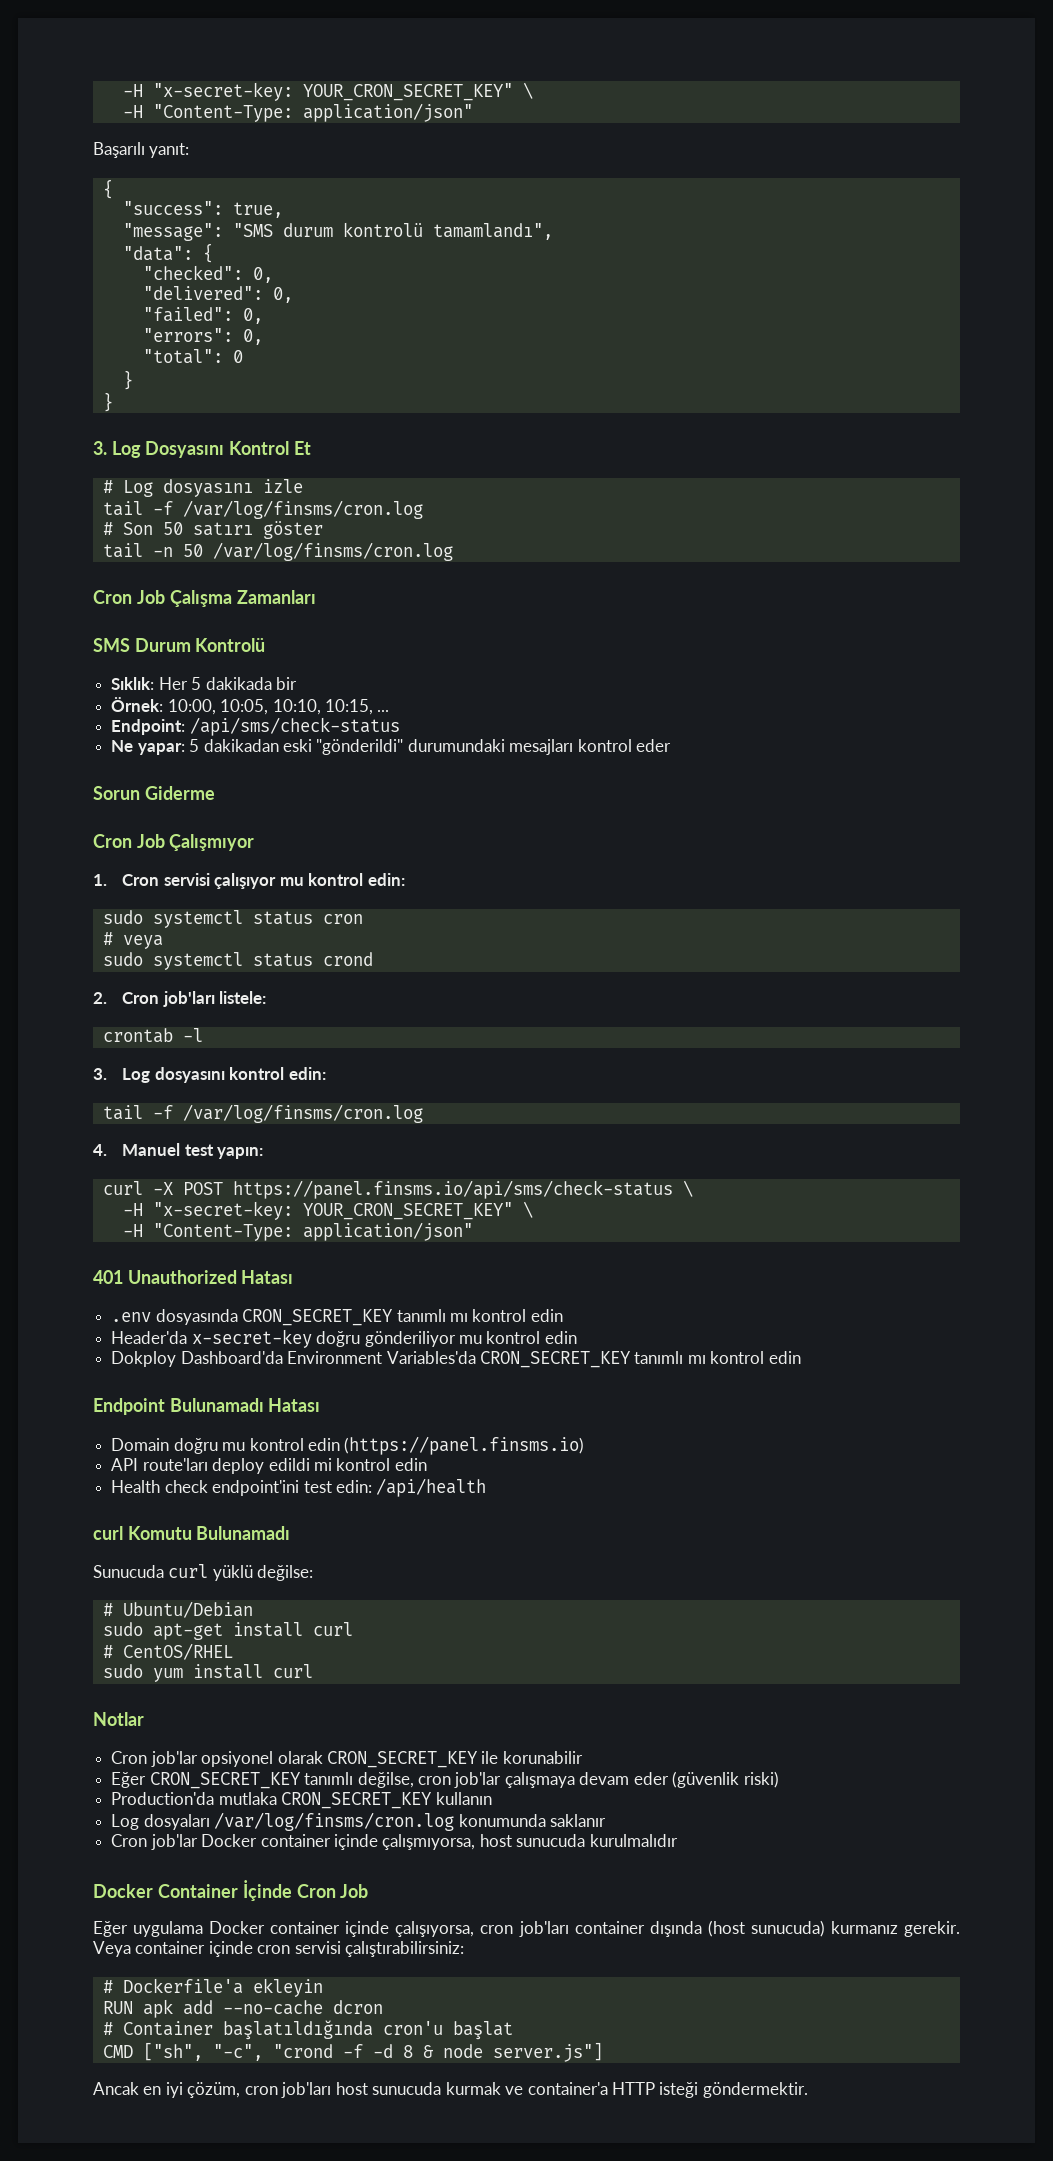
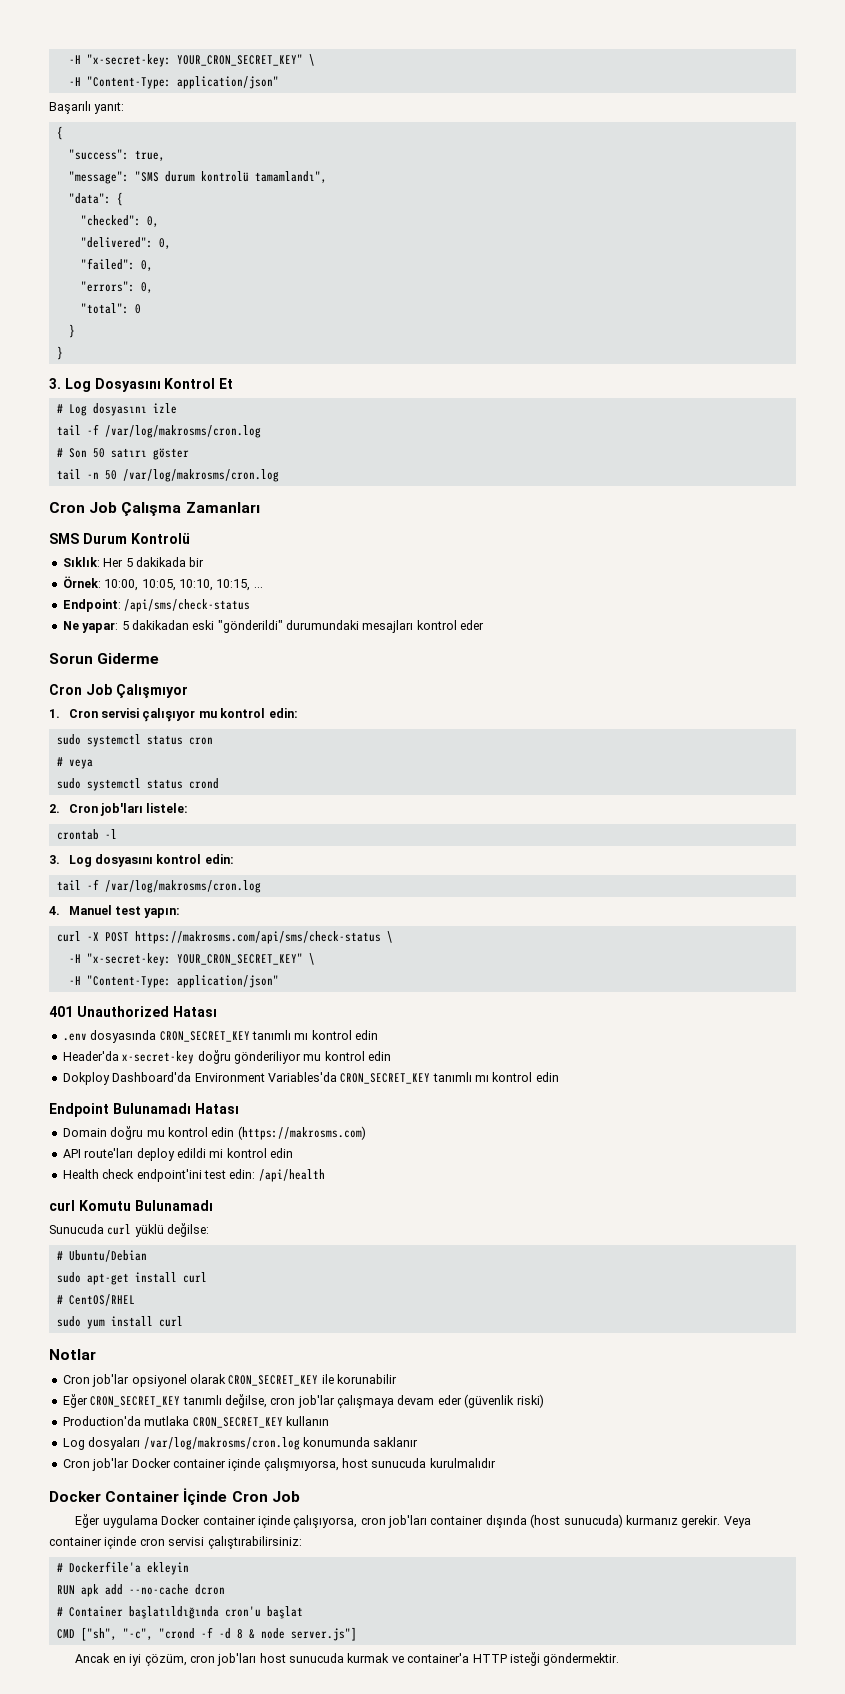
  # Log dosyasını izle
- tail -f /var/log/finsms/cron.log
+ tail -f /var/log/makrosms/cron.log
- tail -n 50 /var/log/finsms/cron.log
+ tail -n 50 /var/log/makrosms/cron.log
  3. Log dosyasını kontrol edin:
- tail -f /var/log/finsms/cron.log
+ tail -f /var/log/makrosms/cron.log
- curl -X POST https://panel.finsms.io/api/sms/check-status \
+ curl -X POST https://makrosms.com/api/sms/check-status \
- Domain doğru mu kontrol edin (https://panel.finsms.io)
+ Domain doğru mu kontrol edin (https://makrosms.com)
- Log dosyaları /var/log/finsms/cron.log konumunda saklanır
+ Log dosyaları /var/log/makrosms/cron.log konumunda saklanır

